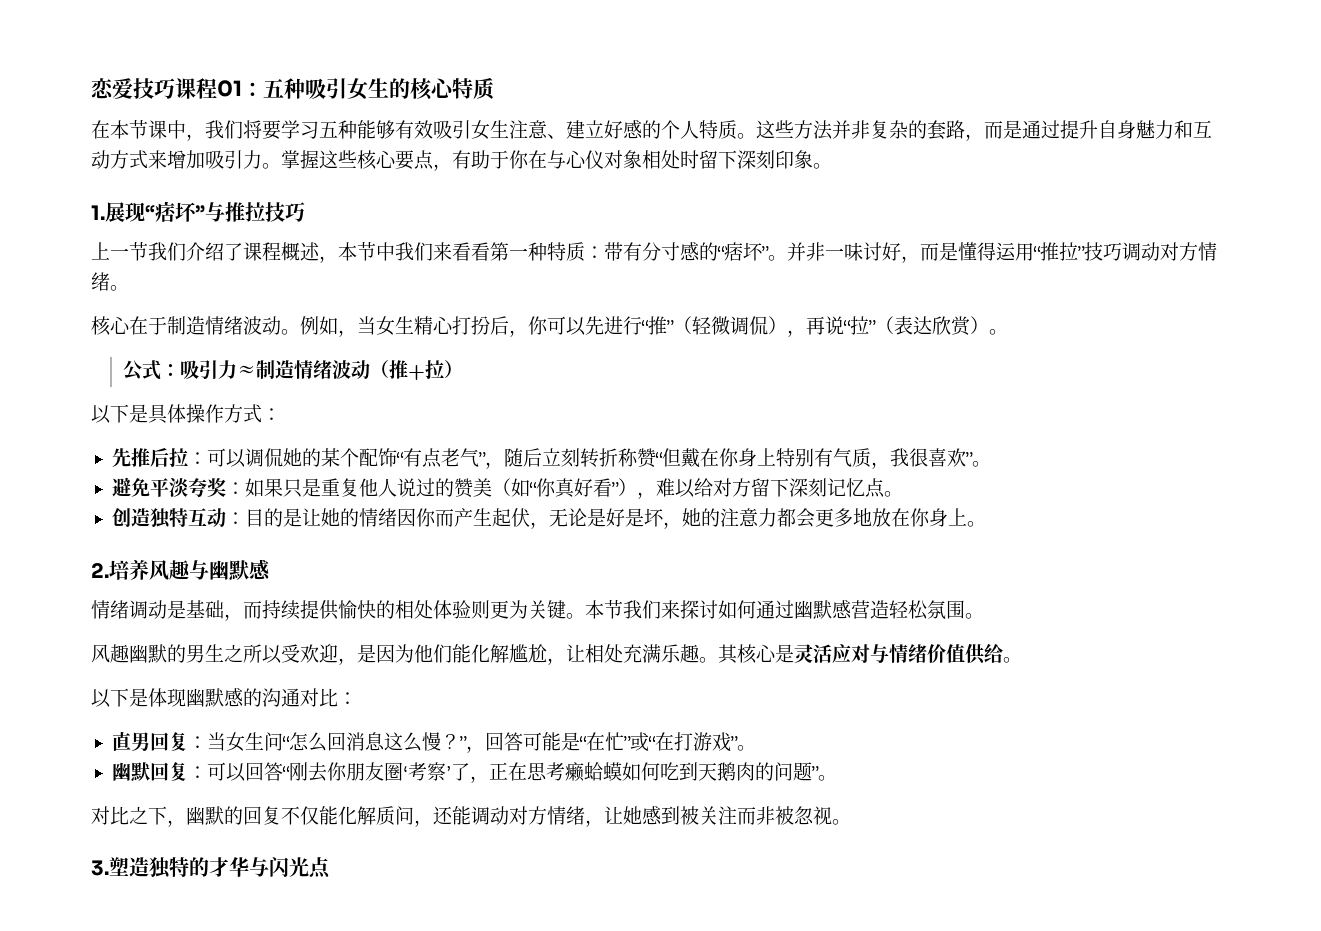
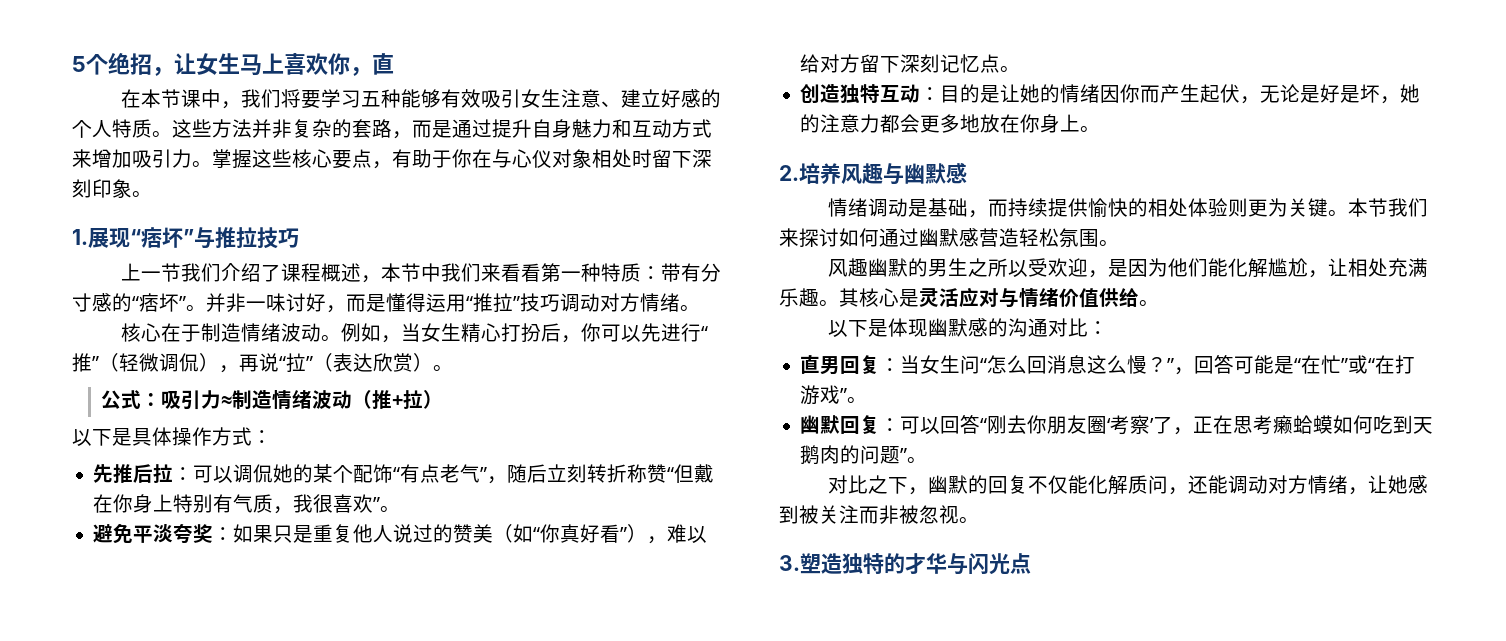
- 恋爱技巧课程01：五种吸引女生的核心特质
+ 5个绝招，让女生马上喜欢你，直

